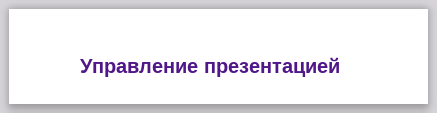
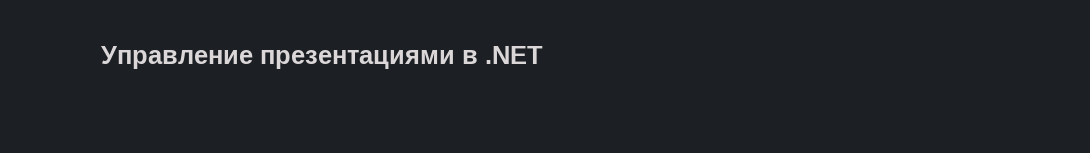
- Управление презентацией
+ Управление презентациями в .NET

